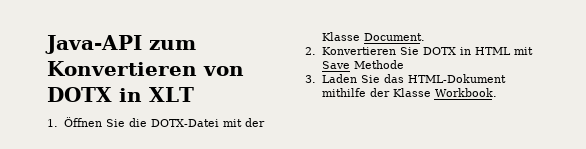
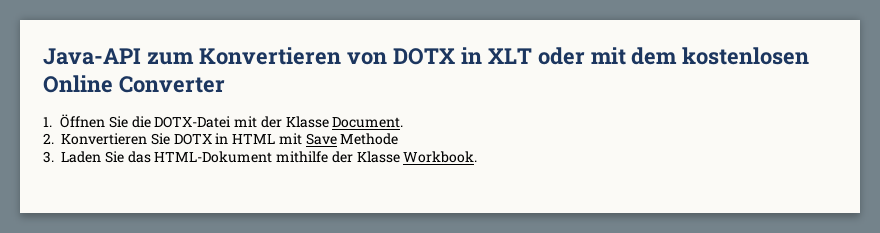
- Java-API zum Konvertieren von DOTX in XLT
+ Java-API zum Konvertieren von DOTX in XLT oder mit dem kostenlosen Online Converter

